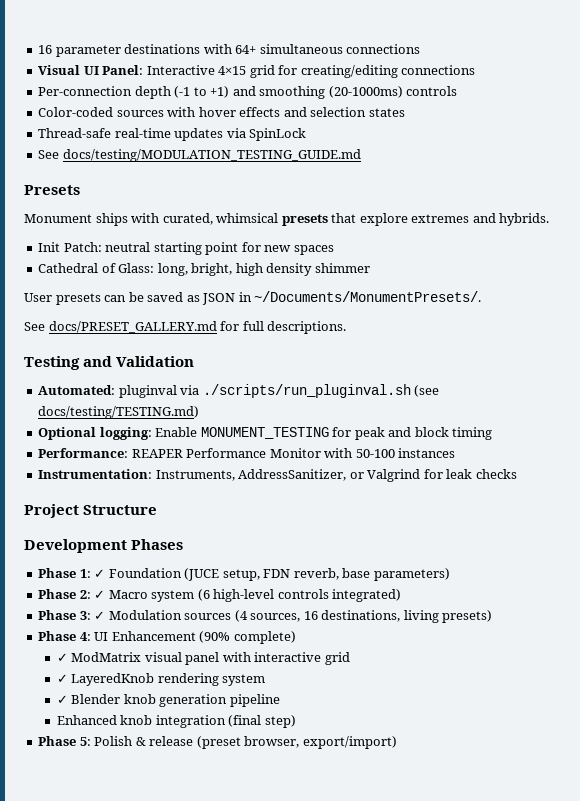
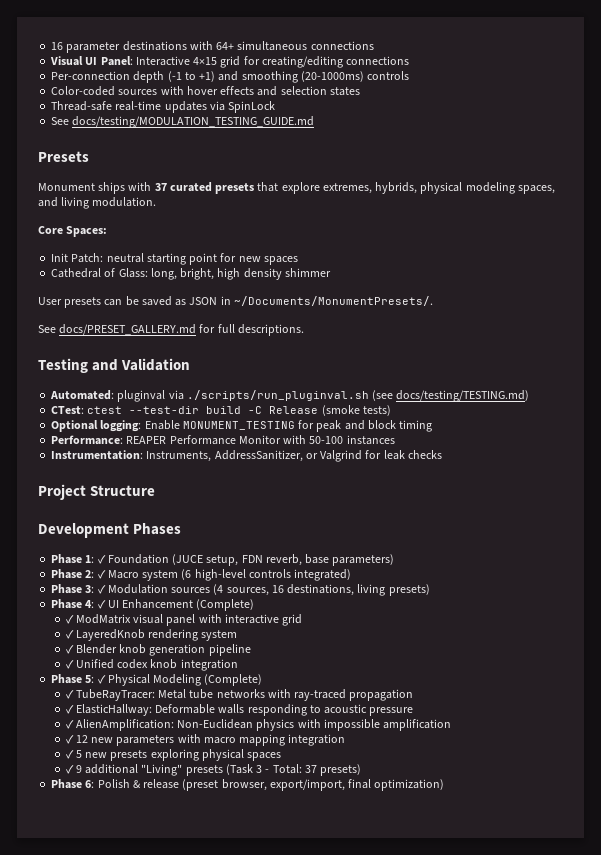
- Monument ships with curated, whimsical presets that explore extremes and hybrids.
+ Monument ships with 37 curated presets that explore extremes, hybrids, physical modeling spaces, and living modulation.
+ Core Spaces:
+ CTest: ctest --test-dir build -C Release (smoke tests)
- Phase 4: UI Enhancement (90% complete)
+ Phase 4: ✓ UI Enhancement (Complete)
- Enhanced knob integration (final step)
+ ✓ Unified codex knob integration
- Phase 5: Polish & release (preset browser, export/import)
+ Phase 5: ✓ Physical Modeling (Complete)
+ ✓ TubeRayTracer: Metal tube networks with ray-traced propagation
+ ✓ ElasticHallway: Deformable walls responding to acoustic pressure
+ ✓ AlienAmplification: Non-Euclidean physics with impossible amplification
+ ✓ 12 new parameters with macro mapping integration
+ ✓ 5 new presets exploring physical spaces
+ ✓ 9 additional "Living" presets (Task 3 - Total: 37 presets)
+ Phase 6: Polish & release (preset browser, export/import, final optimization)

